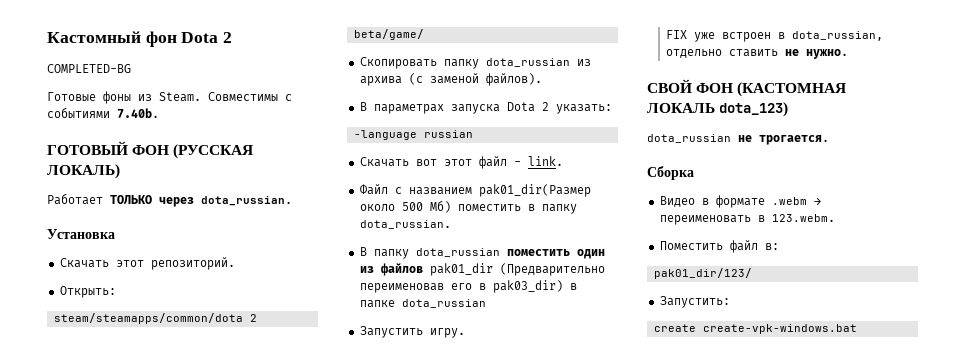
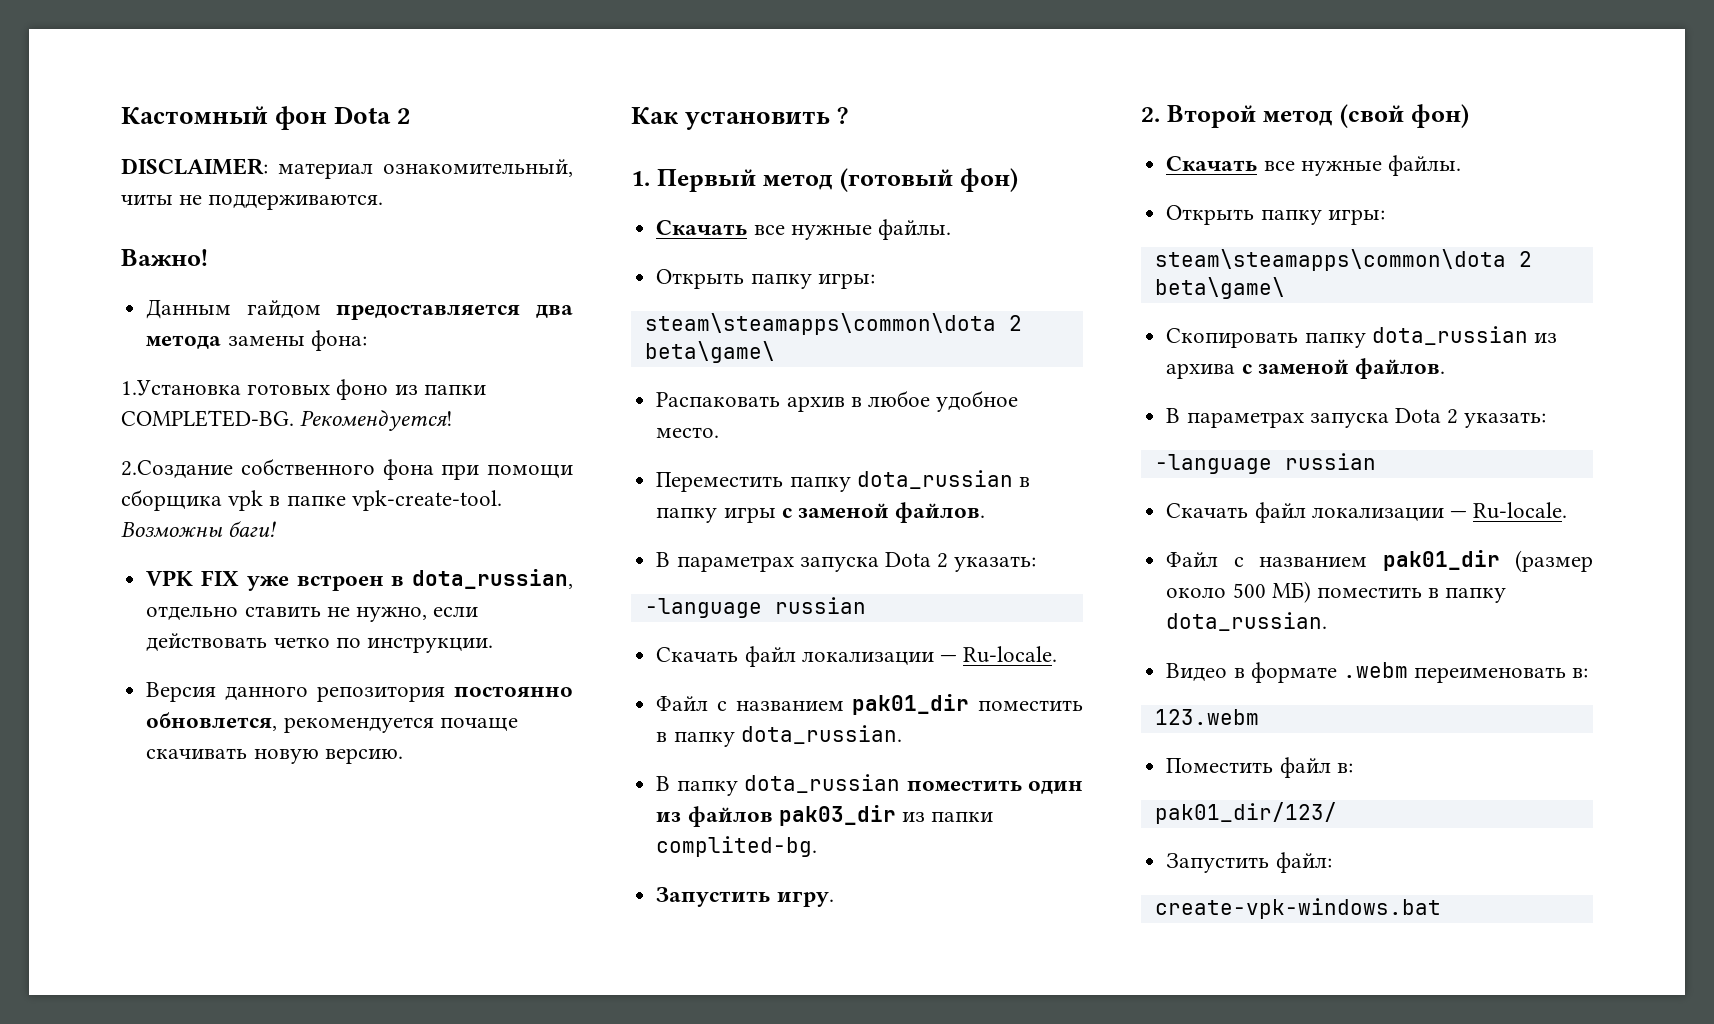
- COMPLETED-BG
- Готовые фоны из Steam. Совместимы с событиями 7.40b.
- ГОТОВЫЙ ФОН (РУССКАЯ ЛОКАЛЬ)
- Работает ТОЛЬКО через dota_russian.
- Установка
- Скачать этот репозиторий.
- Открыть:
- steam/steamapps/common/dota 2 beta/game/
- Скопировать папку dota_russian из архива (с заменой файлов).
+ DISCLAIMER: материал ознакомительный, читы не поддерживаются.
+ Важно!
+ Данным гайдом предоставляется два метода замены фона:
+ 1.Установка готовых фоно из папки COMPLETED-BG. Рекомендуется!
+ 2.Создание собственного фона при помощи сборщика vpk в папке vpk-create-tool. Возможны баги!
+ VPK FIX уже встроен в dota_russian, отдельно ставить не нужно, если действовать четко по инструкции.
+ Версия данного репозитория постоянно обновлется, рекомендуется почаще скачивать новую версию.
+ Как установить ?
+ 1. Первый метод (готовый фон)
+ Скачать все нужные файлы.
+ Открыть папку игры:
+ steam\steamapps\common\dota 2 beta\game\
+ Распаковать архив в любое удобное место.
+ Переместить папку dota_russian в папку игры с заменой файлов.
  В параметрах запуска Dota 2 указать:
  -language russian
- Скачать вот этот файл - link.
- Файл с названием pak01_dir(Размер около 500 Мб) поместить в папку dota_russian.
+ Скачать файл локализации — Ru-locale.
+ Файл с названием pak01_dir поместить в папку dota_russian.
- В папку dota_russian поместить один из файлов pak01_dir (Предварительно переименовав его в pak03_dir) в папкe dota_russian
+ В папку dota_russian поместить один из файлов pak03_dir из папки complited-bg.
  Запустить игру.
- FIX уже встроен в dota_russian, отдельно ставить не нужно.
- СВОЙ ФОН (КАСТОМНАЯ ЛОКАЛЬ dota_123)
- dota_russian не трогается.
- Сборка
+ 2. Второй метод (свой фон)
+ Скачать все нужные файлы.
+ Открыть папку игры:
+ steam\steamapps\common\dota 2 beta\game\
+ Скопировать папку dota_russian из архива с заменой файлов.
+ В параметрах запуска Dota 2 указать:
+ -language russian
+ Скачать файл локализации — Ru-locale.
+ Файл с названием pak01_dir (размер около 500 МБ) поместить в папку dota_russian.
- Видео в формате .webm → переименовать в 123.webm.
+ Видео в формате .webm переименовать в:
+ 123.webm
- Запустить:
- create create-vpk-windows.bat
+ Запустить файл:
+ create-vpk-windows.bat

